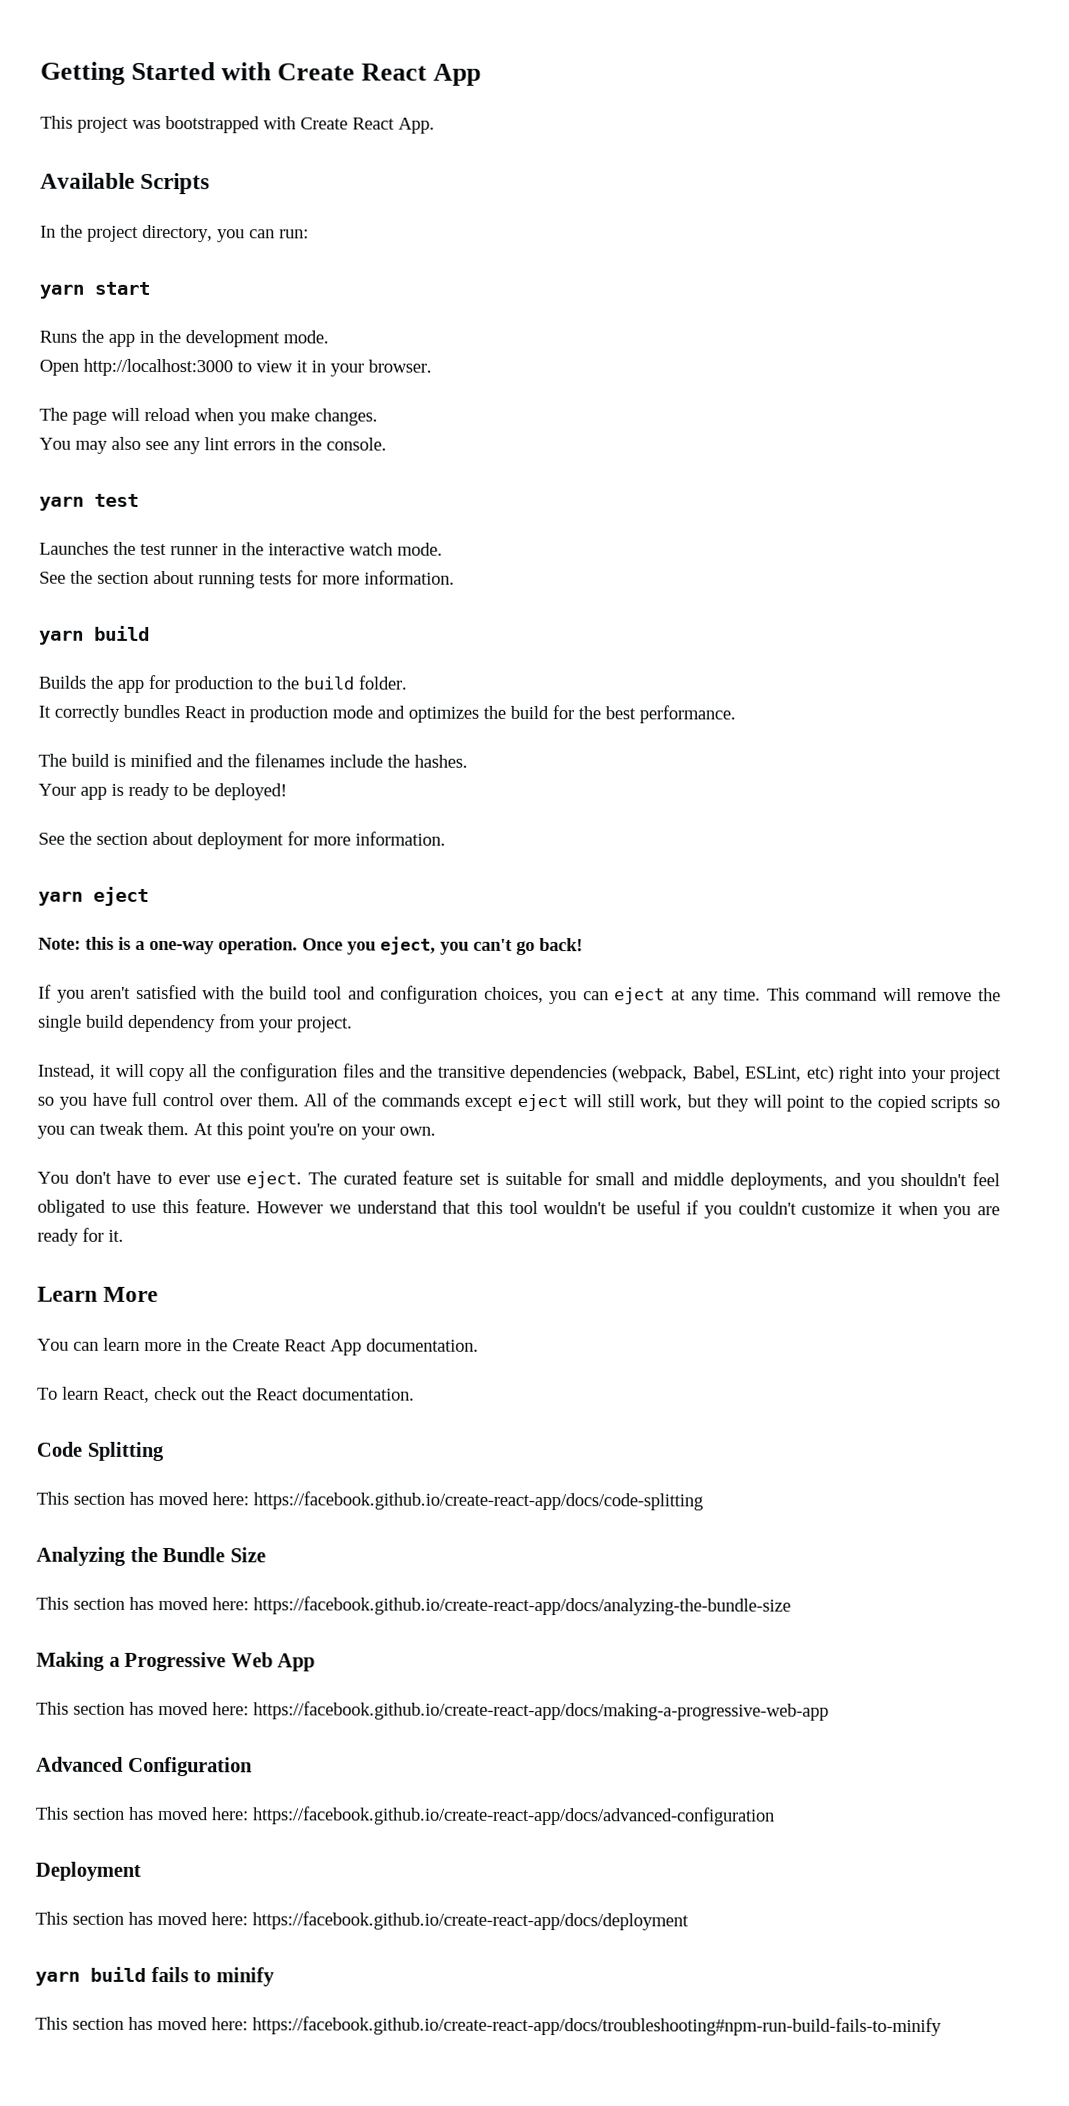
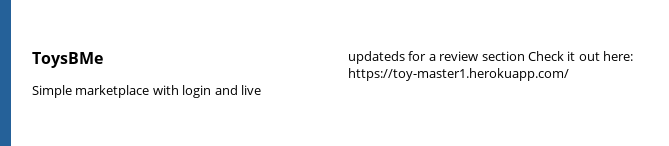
- Getting Started with Create React App
- This project was bootstrapped with Create React App.
- Available Scripts
- In the project directory, you can run:
- yarn start
- Runs the app in the development mode.
- Open http://localhost:3000 to view it in your browser.
- The page will reload when you make changes.
- You may also see any lint errors in the console.
- yarn test
- Launches the test runner in the interactive watch mode.
- See the section about running tests for more information.
- yarn build
- Builds the app for production to the build folder.
- It correctly bundles React in production mode and optimizes the build for the best performance.
- The build is minified and the filenames include the hashes.
- Your app is ready to be deployed!
- See the section about deployment for more information.
- yarn eject
- Note: this is a one-way operation. Once you eject, you can't go back!
- If you aren't satisfied with the build tool and configuration choices, you can eject at any time. This command will remove the single build dependency from your project.
- Instead, it will copy all the configuration files and the transitive dependencies (webpack, Babel, ESLint, etc) right into your project so you have full control over them. All of the commands except eject will still work, but they will point to the copied scripts so you can tweak them. At this point you're on your own.
- You don't have to ever use eject. The curated feature set is suitable for small and middle deployments, and you shouldn't feel obligated to use this feature. However we understand that this tool wouldn't be useful if you couldn't customize it when you are ready for it.
- Learn More
- You can learn more in the Create React App documentation.
- To learn React, check out the React documentation.
- Code Splitting
- This section has moved here: https://facebook.github.io/create-react-app/docs/code-splitting
- Analyzing the Bundle Size
- This section has moved here: https://facebook.github.io/create-react-app/docs/analyzing-the-bundle-size
- Making a Progressive Web App
- This section has moved here: https://facebook.github.io/create-react-app/docs/making-a-progressive-web-app
- Advanced Configuration
- This section has moved here: https://facebook.github.io/create-react-app/docs/advanced-configuration
- Deployment
- This section has moved here: https://facebook.github.io/create-react-app/docs/deployment
- yarn build fails to minify
- This section has moved here: https://facebook.github.io/create-react-app/docs/troubleshooting#npm-run-build-fails-to-minify
+ ToysBMe
+ Simple marketplace with login and live updateds for a review section Check it out here: https://toy-master1.herokuapp.com/

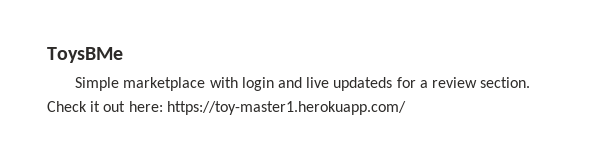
- Simple marketplace with login and live updateds for a review section Check it out here: https://toy-master1.herokuapp.com/
+ Simple marketplace with login and live updateds for a review section. Check it out here: https://toy-master1.herokuapp.com/

